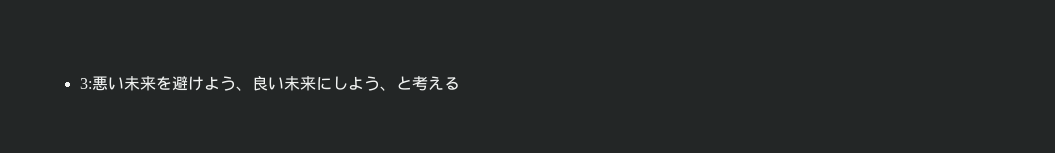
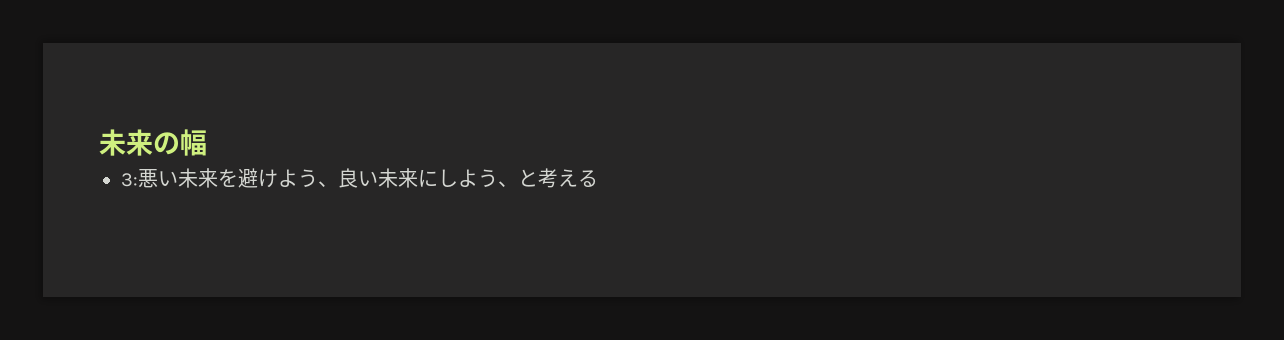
+ 未来の幅

